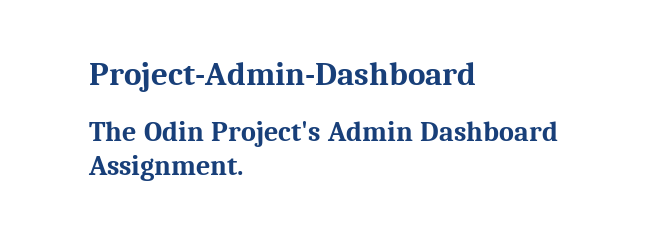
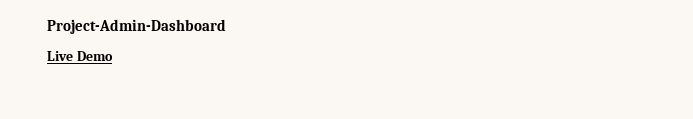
- The Odin Project's Admin Dashboard Assignment.
+ Live Demo

